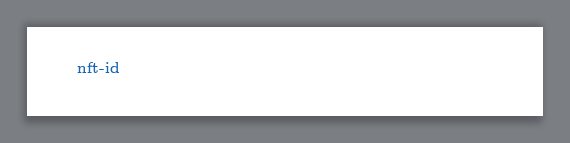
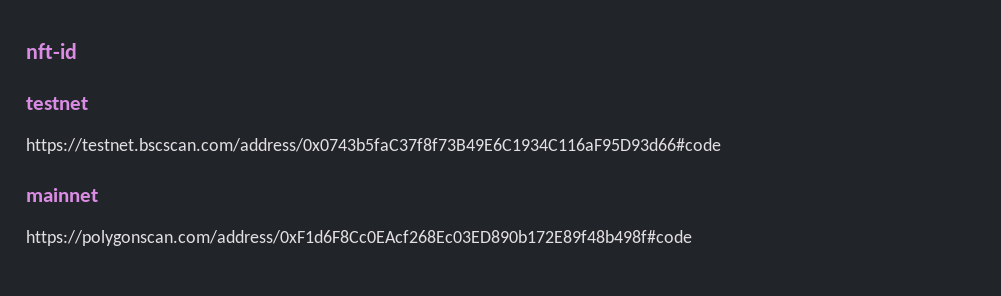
+ testnet
+ https://testnet.bscscan.com/address/0x0743b5faC37f8f73B49E6C1934C116aF95D93d66#code
+ mainnet
+ https://polygonscan.com/address/0xF1d6F8Cc0EAcf268Ec03ED890b172E89f48b498f#code

